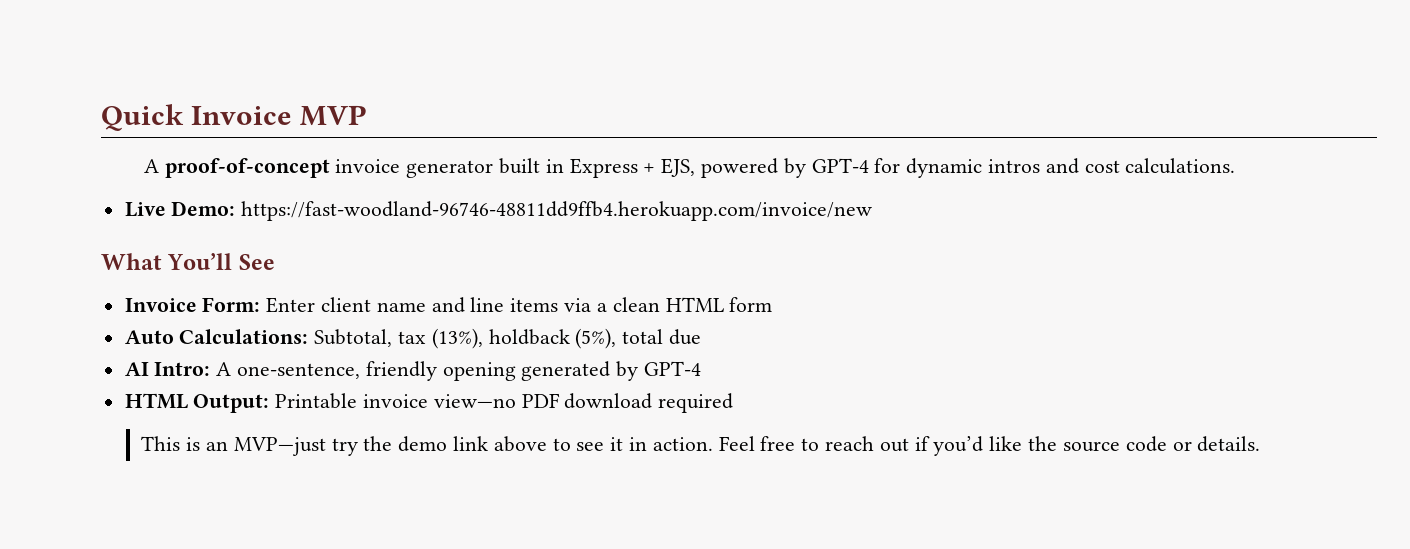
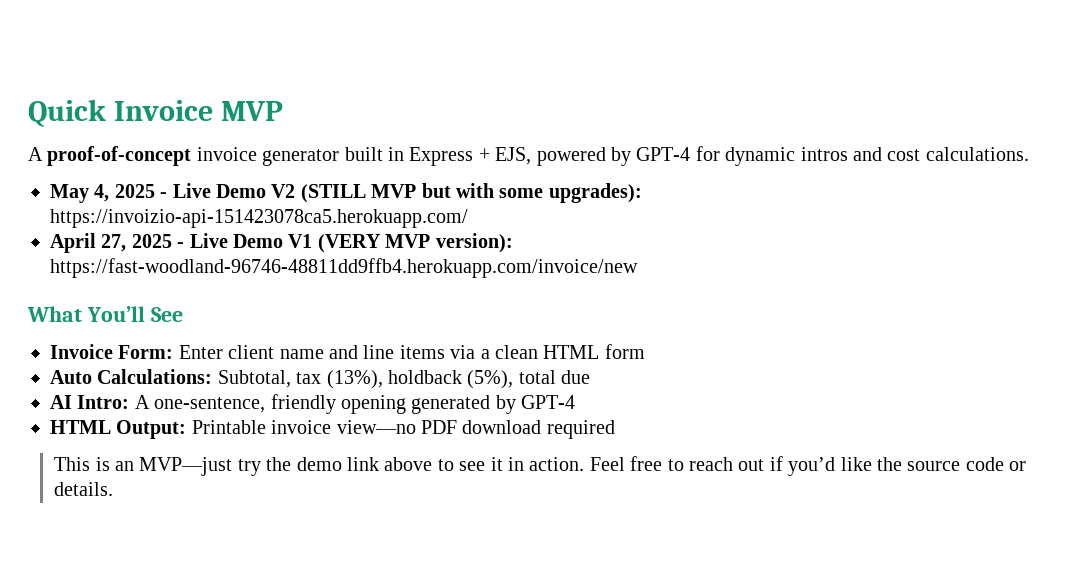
- Live Demo: https://fast-woodland-96746-48811dd9ffb4.herokuapp.com/invoice/new
+ May 4, 2025 - Live Demo V2 (STILL MVP but with some upgrades): https://invoizio-api-151423078ca5.herokuapp.com/
+ April 27, 2025 - Live Demo V1 (VERY MVP version): https://fast-woodland-96746-48811dd9ffb4.herokuapp.com/invoice/new

